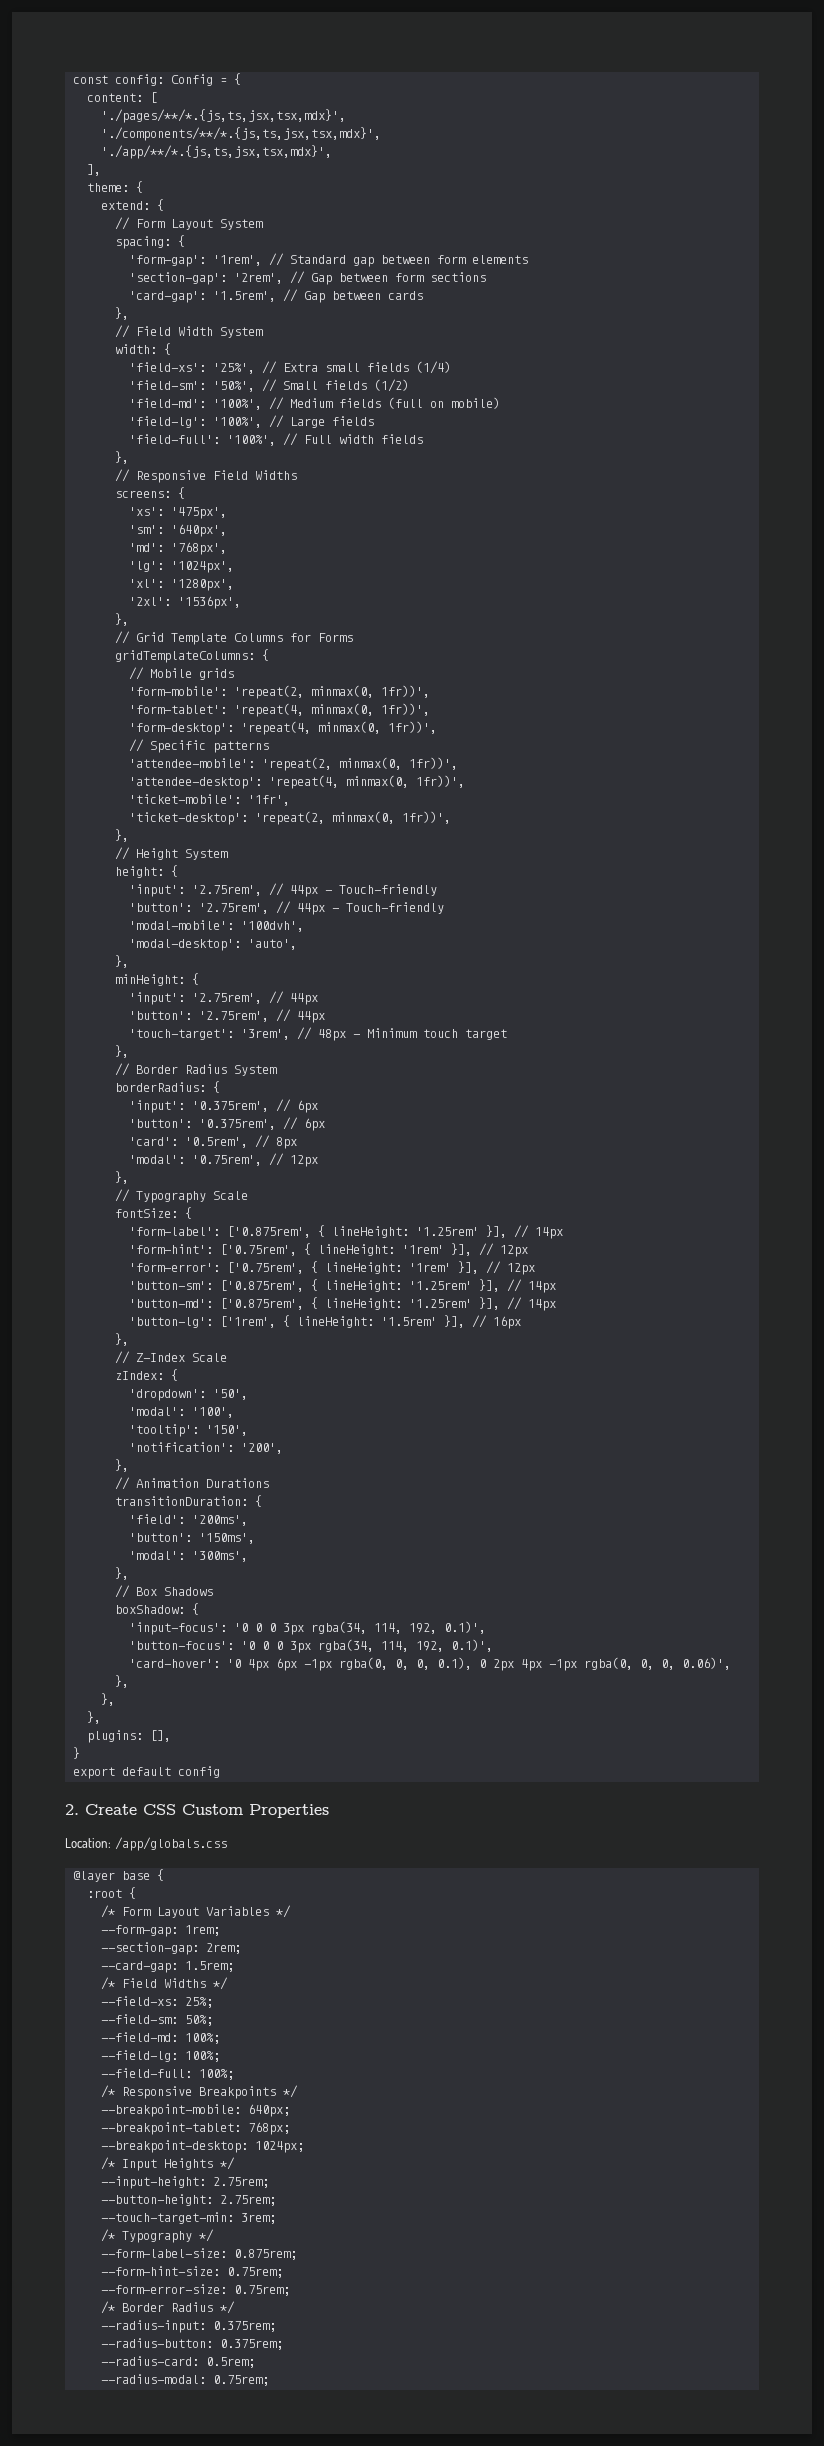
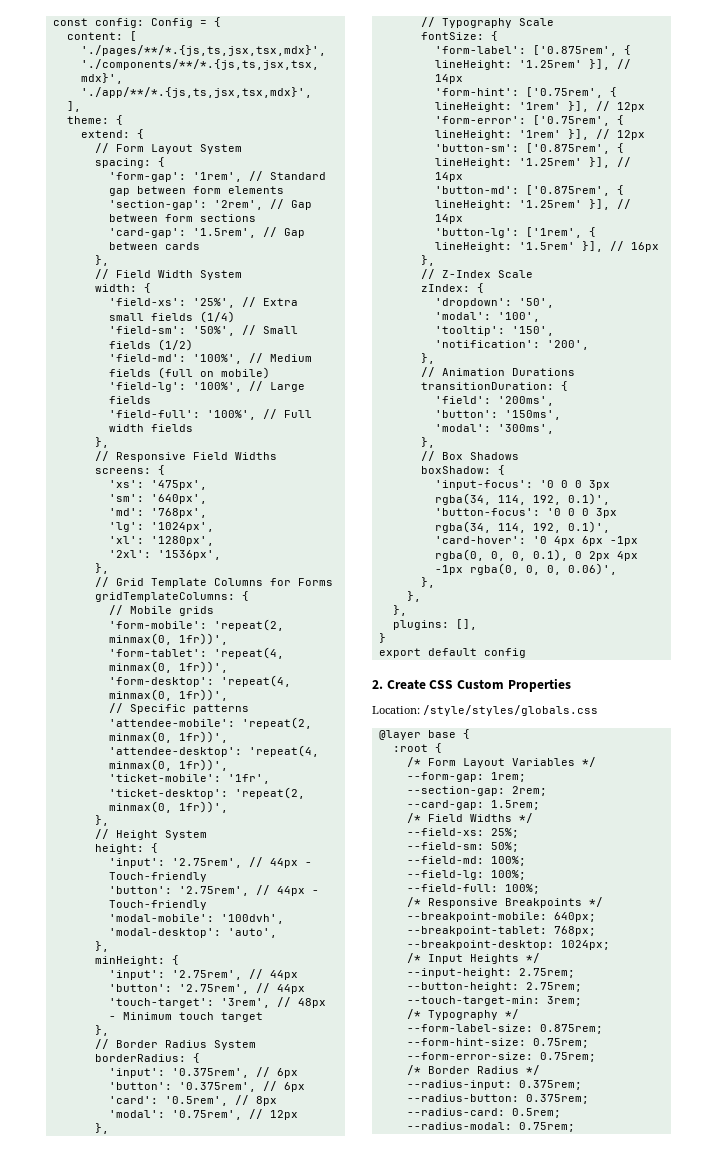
- Location: /app/globals.css
+ Location: /style/styles/globals.css

